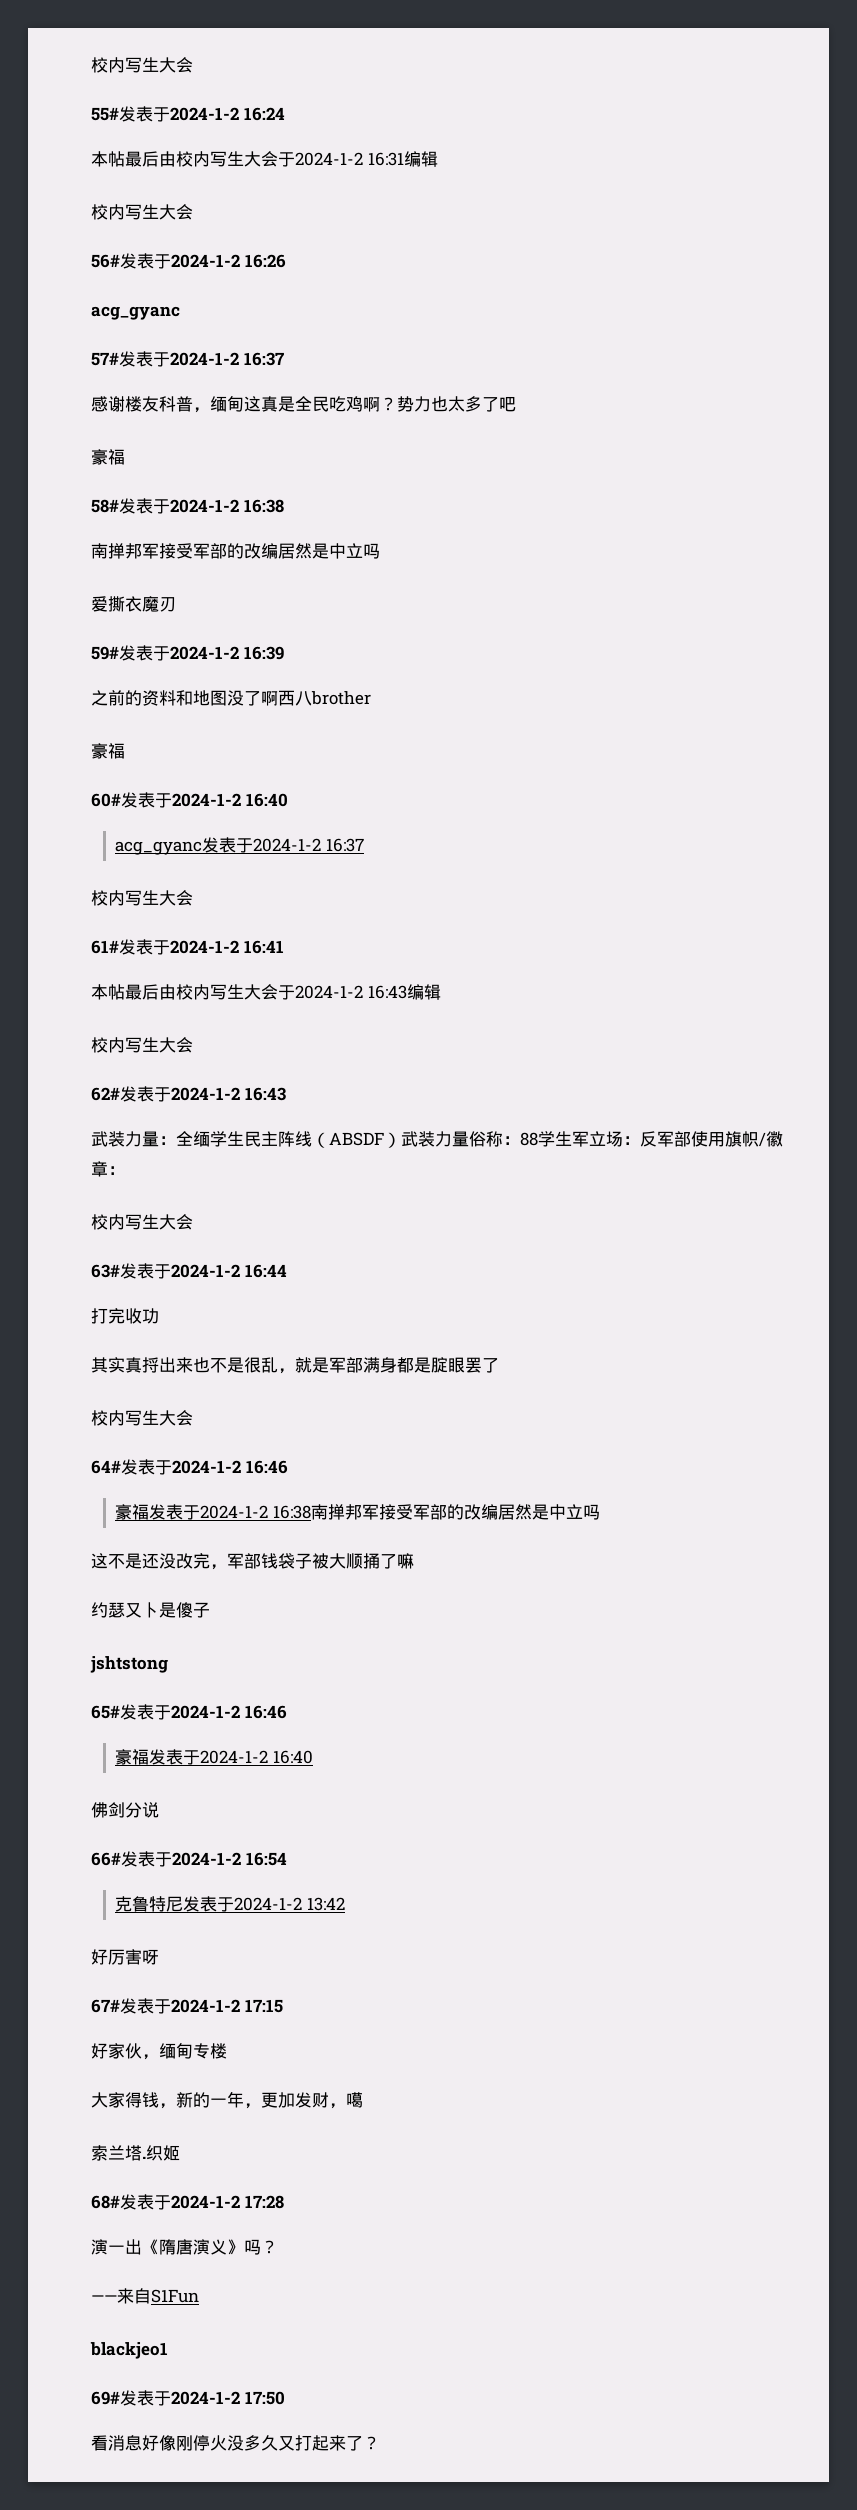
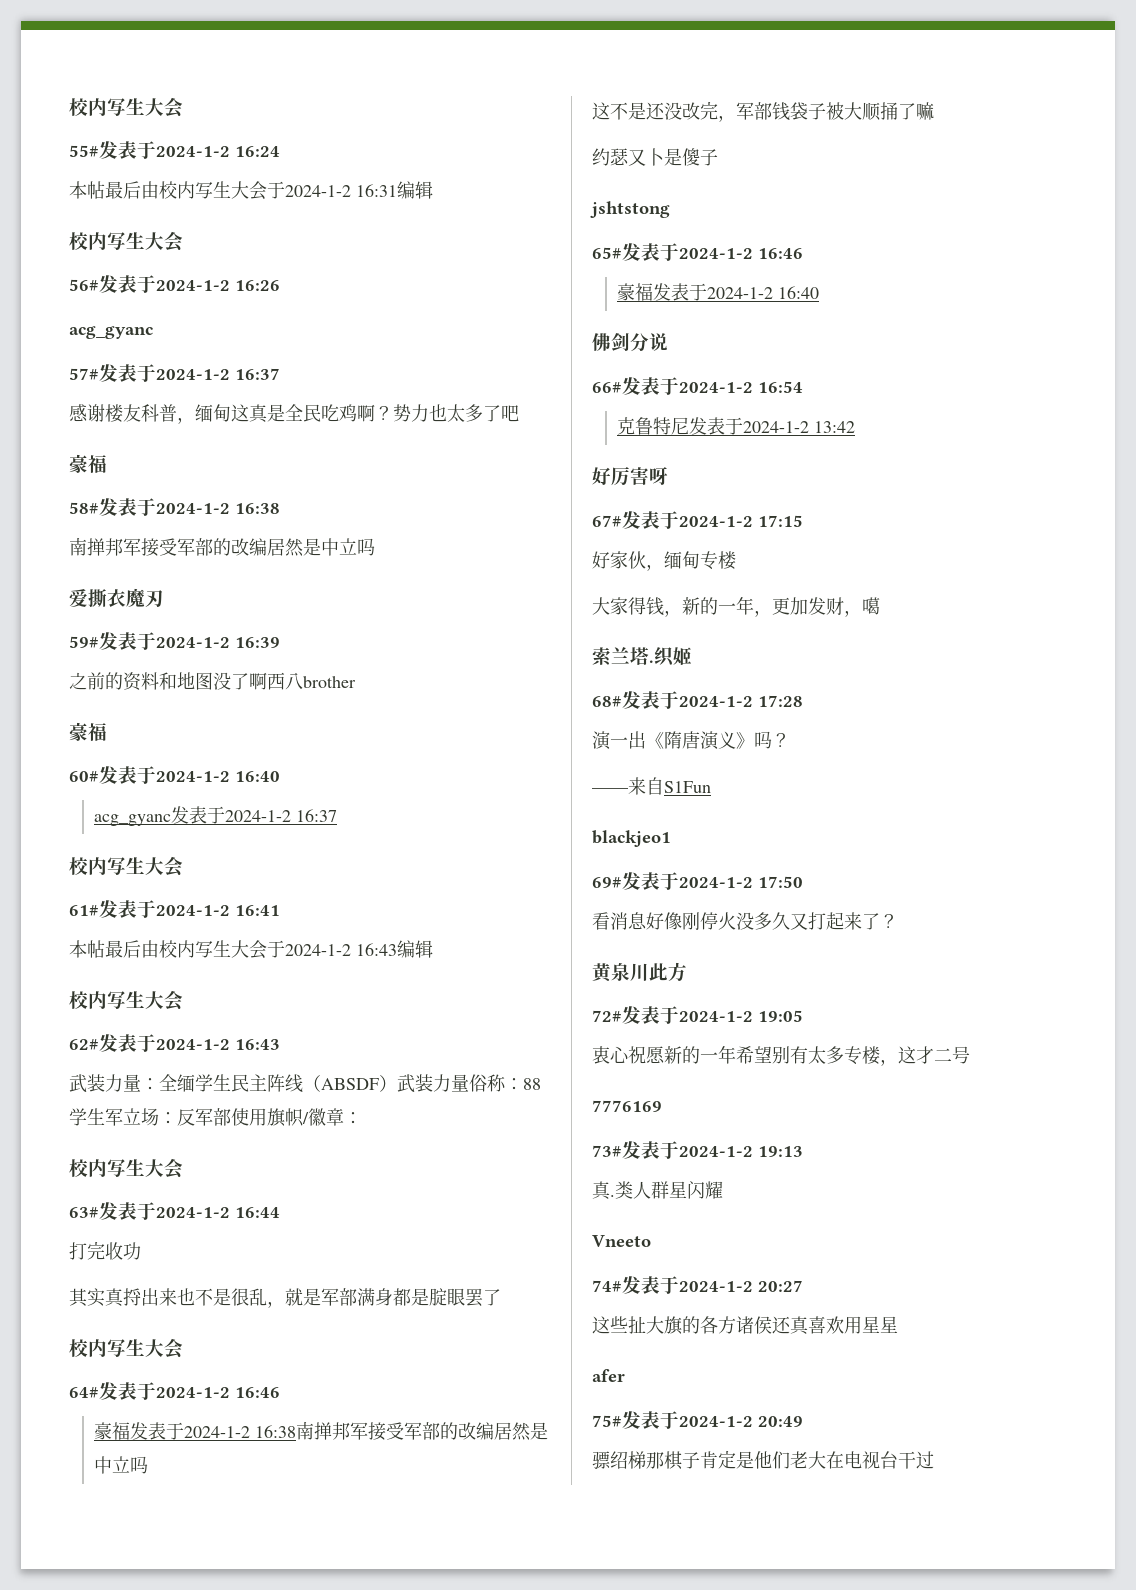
+ 黄泉川此方
+ 72#发表于2024-1-2 19:05
+ 衷心祝愿新的一年希望别有太多专楼，这才二号
+ 7776169
+ 73#发表于2024-1-2 19:13
+ 真.类人群星闪耀
+ Vneeto
+ 74#发表于2024-1-2 20:27
+ 这些扯大旗的各方诸侯还真喜欢用星星
+ afer
+ 75#发表于2024-1-2 20:49
+ 骠绍梯那棋子肯定是他们老大在电视台干过

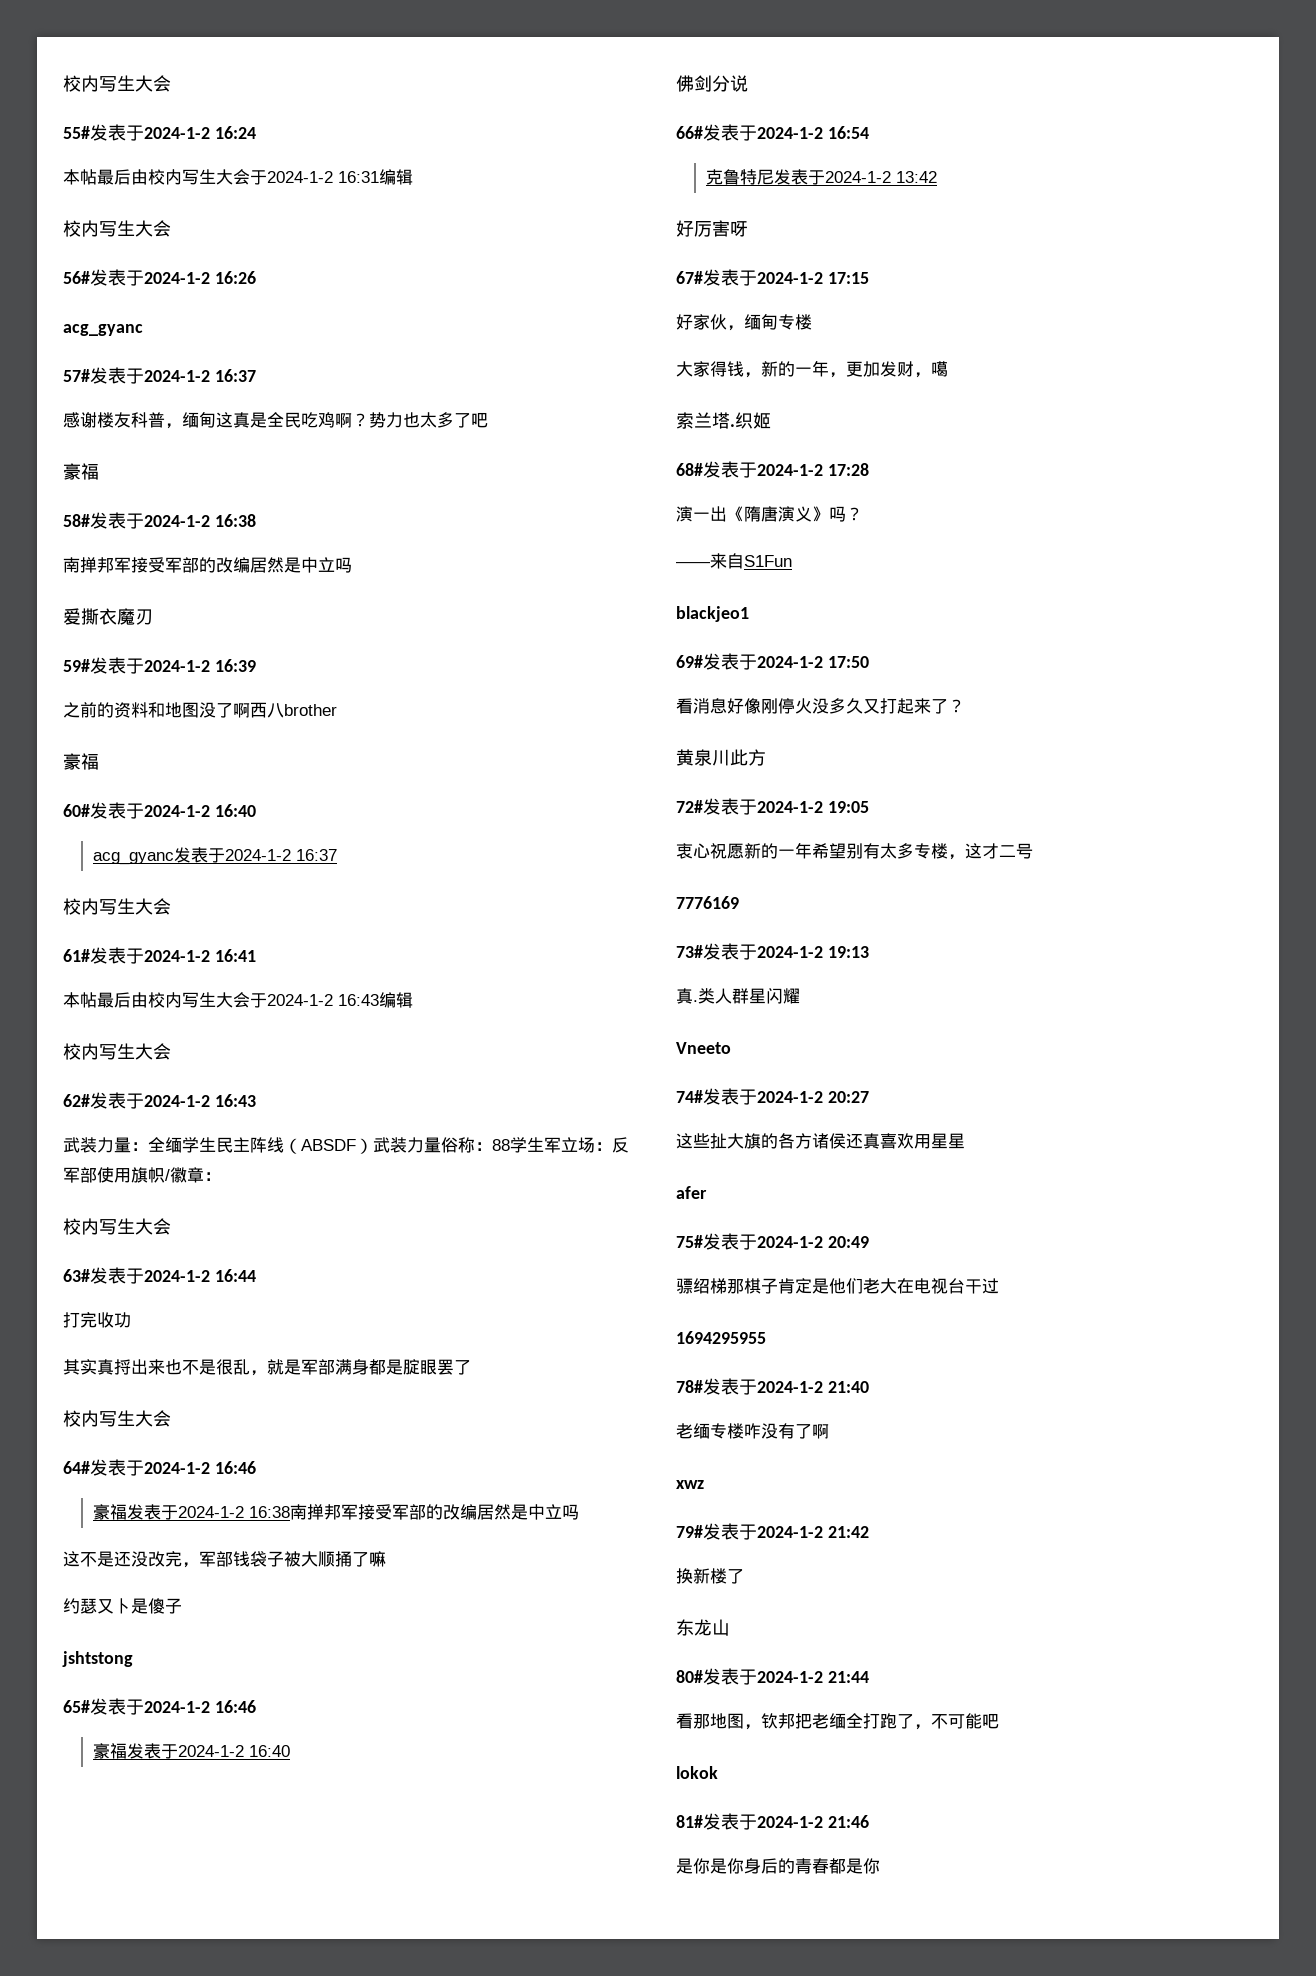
+ 1694295955
+ 78#发表于2024-1-2 21:40
+ 老缅专楼咋没有了啊
+ xwz
+ 79#发表于2024-1-2 21:42
+ 换新楼了
+ 东龙山
+ 80#发表于2024-1-2 21:44
+ 看那地图，钦邦把老缅全打跑了，不可能吧
+ lokok
+ 81#发表于2024-1-2 21:46
+ 是你是你身后的青春都是你

